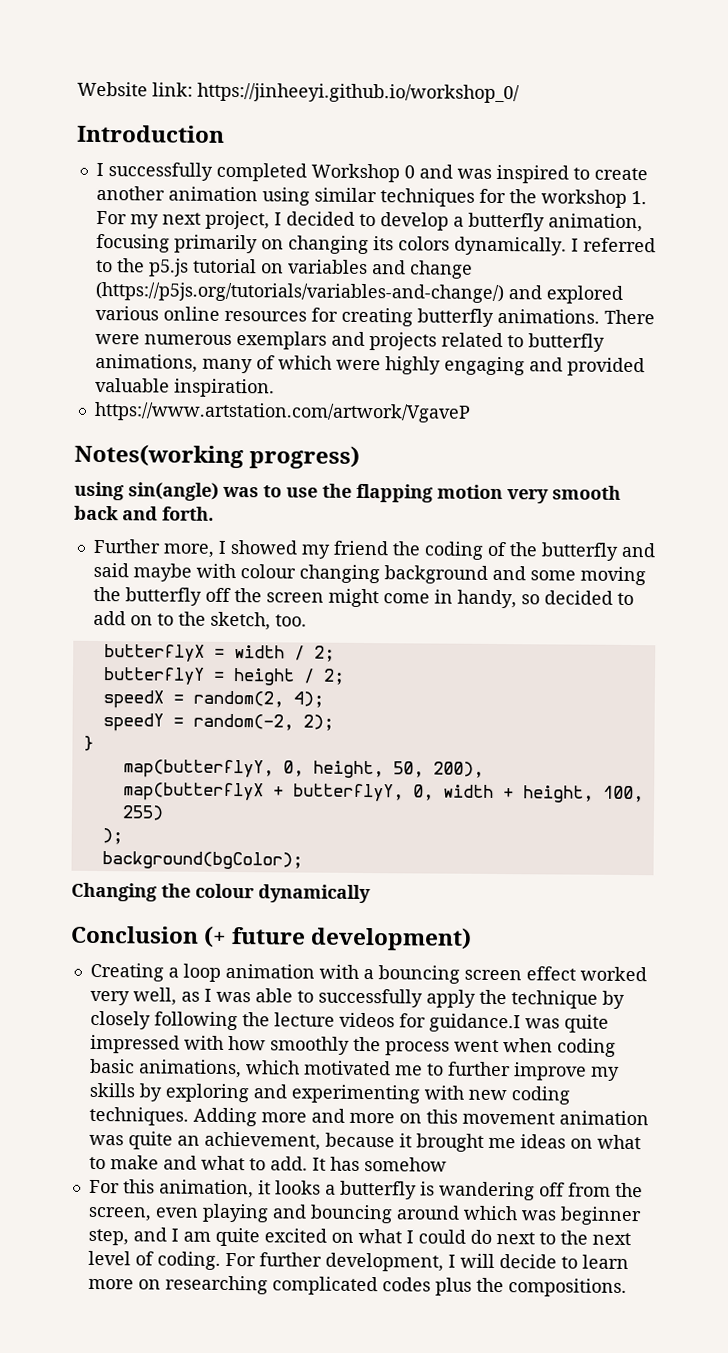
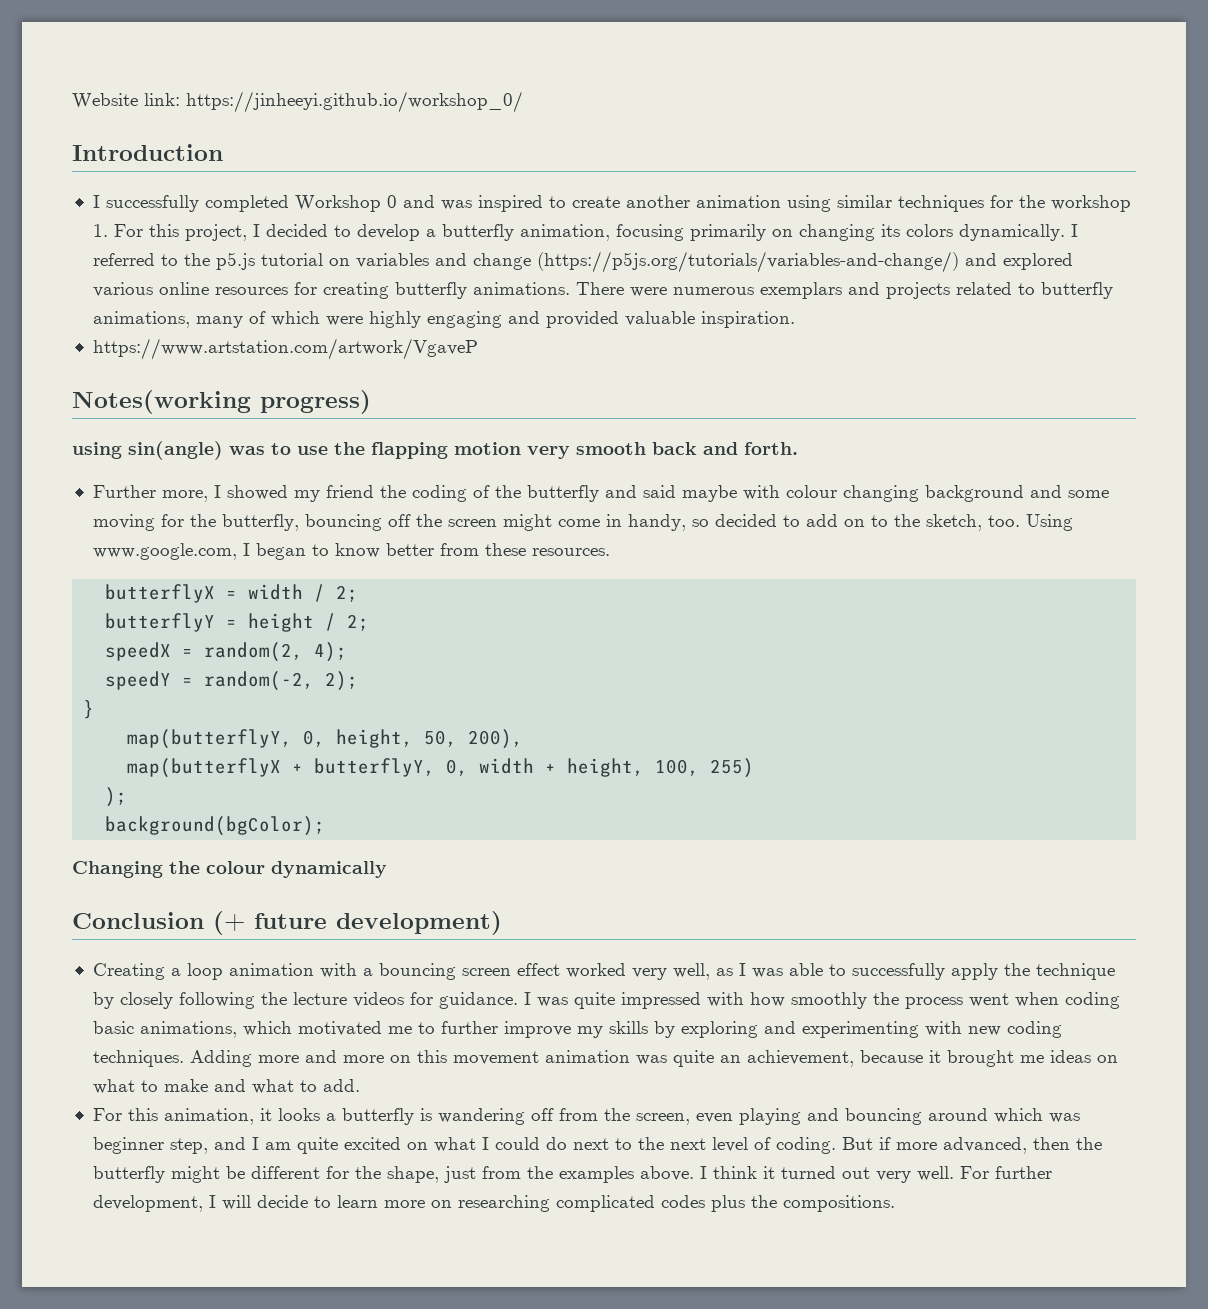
- I successfully completed Workshop 0 and was inspired to create another animation using similar techniques for the workshop 1. For my next project, I decided to develop a butterfly animation, focusing primarily on changing its colors dynamically.
+ I successfully completed Workshop 0 and was inspired to create another animation using similar techniques for the workshop 1. For this project, I decided to develop a butterfly animation, focusing primarily on changing its colors dynamically.
- Further more, I showed my friend the coding of the butterfly and said maybe with colour changing background and some moving the butterfly off the screen might come in handy, so decided to add on to the sketch, too.
+ Further more, I showed my friend the coding of the butterfly and said maybe with colour changing background and some moving for the butterfly, bouncing off the screen might come in handy, so decided to add on to the sketch, too. Using www.google.com, I began to know better from these resources.
- Creating a loop animation with a bouncing screen effect worked very well, as I was able to successfully apply the technique by closely following the lecture videos for guidance.I was quite impressed with how smoothly the process went when coding basic animations, which motivated me to further improve my skills by exploring and experimenting with new coding techniques.
+ Creating a loop animation with a bouncing screen effect worked very well, as I was able to successfully apply the technique by closely following the lecture videos for guidance. I was quite impressed with how smoothly the process went when coding basic animations, which motivated me to further improve my skills by exploring and experimenting with new coding techniques.
- It has somehow
+ But if more advanced, then the butterfly might be different for the shape, just from the examples above. I think it turned out very well.

